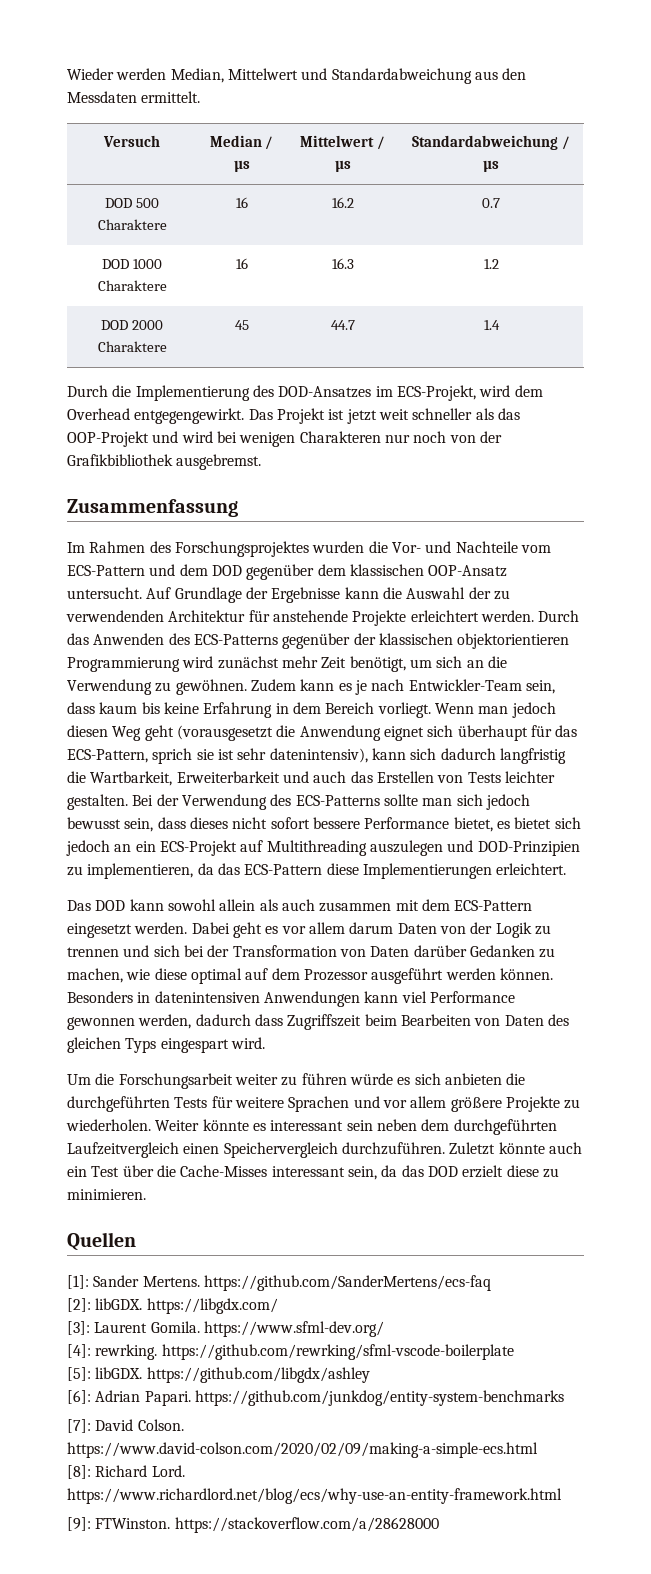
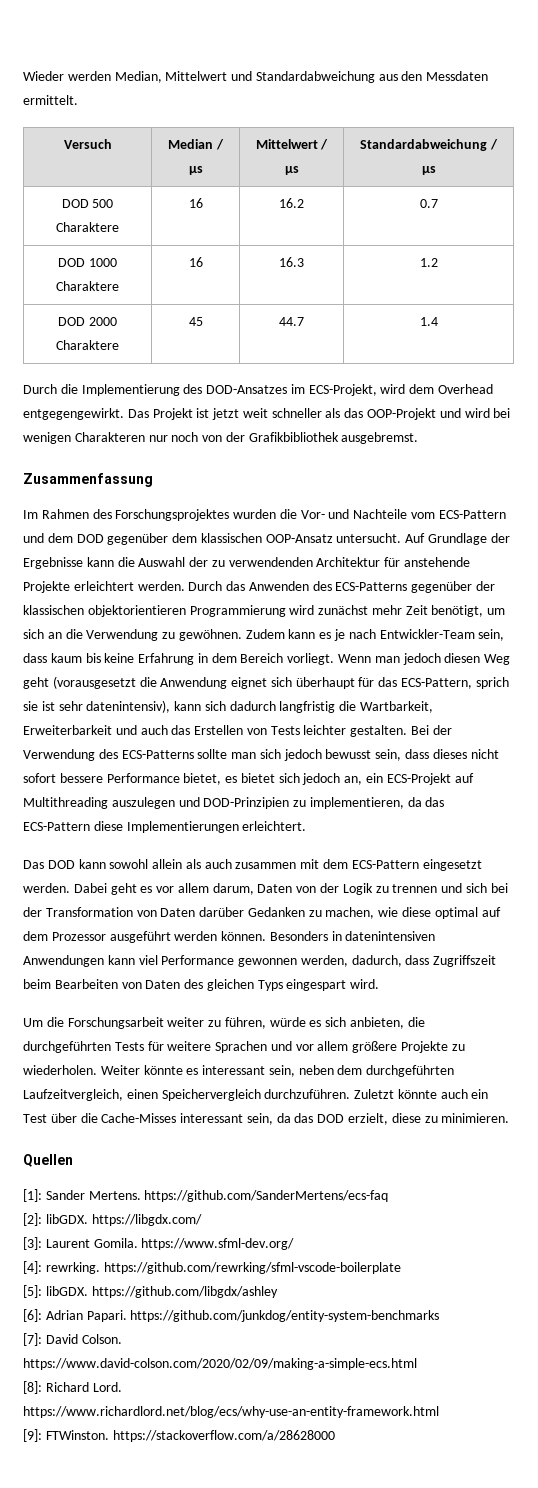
- Bei der Verwendung des ECS-Patterns sollte man sich jedoch bewusst sein, dass dieses nicht sofort bessere Performance bietet, es bietet sich jedoch an ein ECS-Projekt auf Multithreading auszulegen und DOD-Prinzipien zu implementieren, da das ECS-Pattern diese Implementierungen erleichtert.
+ Bei der Verwendung des ECS-Patterns sollte man sich jedoch bewusst sein, dass dieses nicht sofort bessere Performance bietet, es bietet sich jedoch an, ein ECS-Projekt auf Multithreading auszulegen und DOD-Prinzipien zu implementieren, da das ECS-Pattern diese Implementierungen erleichtert.
- Dabei geht es vor allem darum Daten von der Logik zu trennen und sich bei der Transformation von Daten darüber Gedanken zu machen, wie diese optimal auf dem Prozessor ausgeführt werden können.
+ Dabei geht es vor allem darum, Daten von der Logik zu trennen und sich bei der Transformation von Daten darüber Gedanken zu machen, wie diese optimal auf dem Prozessor ausgeführt werden können.
- Besonders in datenintensiven Anwendungen kann viel Performance gewonnen werden, dadurch dass Zugriffszeit beim Bearbeiten von Daten des gleichen Typs eingespart wird.
+ Besonders in datenintensiven Anwendungen kann viel Performance gewonnen werden, dadurch, dass Zugriffszeit beim Bearbeiten von Daten des gleichen Typs eingespart wird.
- Um die Forschungsarbeit weiter zu führen würde es sich anbieten die durchgeführten Tests für weitere Sprachen und vor allem größere Projekte zu wiederholen.
+ Um die Forschungsarbeit weiter zu führen, würde es sich anbieten, die durchgeführten Tests für weitere Sprachen und vor allem größere Projekte zu wiederholen.
- Weiter könnte es interessant sein neben dem durchgeführten Laufzeitvergleich einen Speichervergleich durchzuführen.
+ Weiter könnte es interessant sein, neben dem durchgeführten Laufzeitvergleich, einen Speichervergleich durchzuführen.
- Zuletzt könnte auch ein Test über die Cache-Misses interessant sein, da das DOD erzielt diese zu minimieren.
+ Zuletzt könnte auch ein Test über die Cache-Misses interessant sein, da das DOD erzielt, diese zu minimieren.

